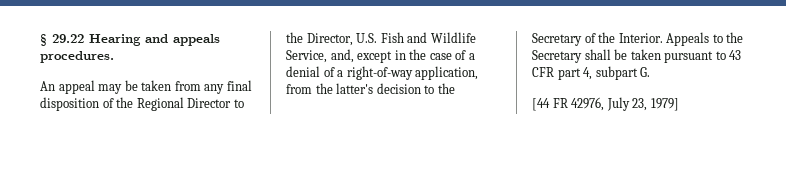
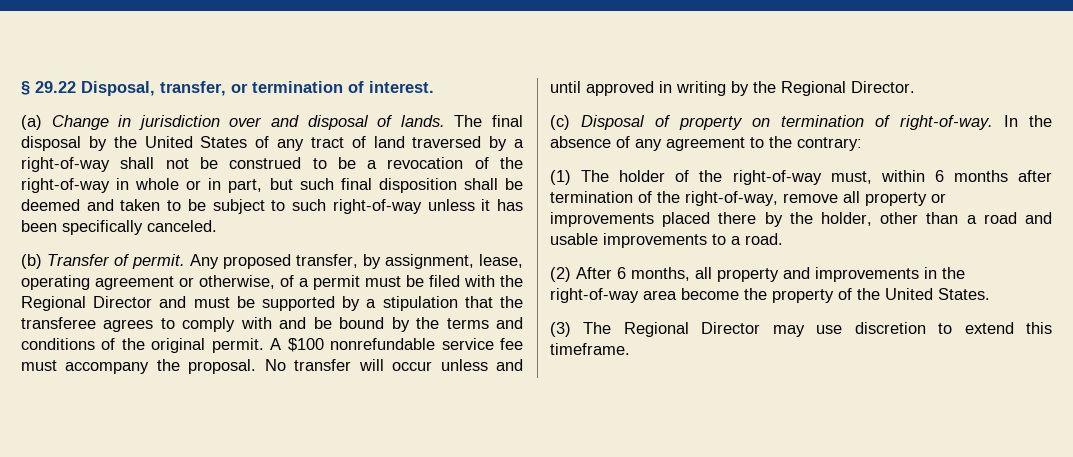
- § 29.22 Hearing and appeals procedures.
- An appeal may be taken from any final disposition of the Regional Director to the Director, U.S. Fish and Wildlife Service, and, except in the case of a denial of a right-of-way application, from the latter's decision to the Secretary of the Interior. Appeals to the Secretary shall be taken pursuant to 43 CFR part 4, subpart G.
- [44 FR 42976, July 23, 1979]
+ § 29.22 Disposal, transfer, or termination of interest.
+ (a) Change in jurisdiction over and disposal of lands. The final disposal by the United States of any tract of land traversed by a right-of-way shall not be construed to be a revocation of the right-of-way in whole or in part, but such final disposition shall be deemed and taken to be subject to such right-of-way unless it has been specifically canceled.
+ (b) Transfer of permit. Any proposed transfer, by assignment, lease, operating agreement or otherwise, of a permit must be filed with the Regional Director and must be supported by a stipulation that the transferee agrees to comply with and be bound by the terms and conditions of the original permit. A $100 nonrefundable service fee must accompany the proposal. No transfer will occur unless and until approved in writing by the Regional Director.
+ (c) Disposal of property on termination of right-of-way. In the absence of any agreement to the contrary:
+ (1) The holder of the right-of-way must, within 6 months after termination of the right-of-way, remove all property or improvements placed there by the holder, other than a road and usable improvements to a road.
+ (2) After 6 months, all property and improvements in the right-of-way area become the property of the United States.
+ (3) The Regional Director may use discretion to extend this timeframe.

